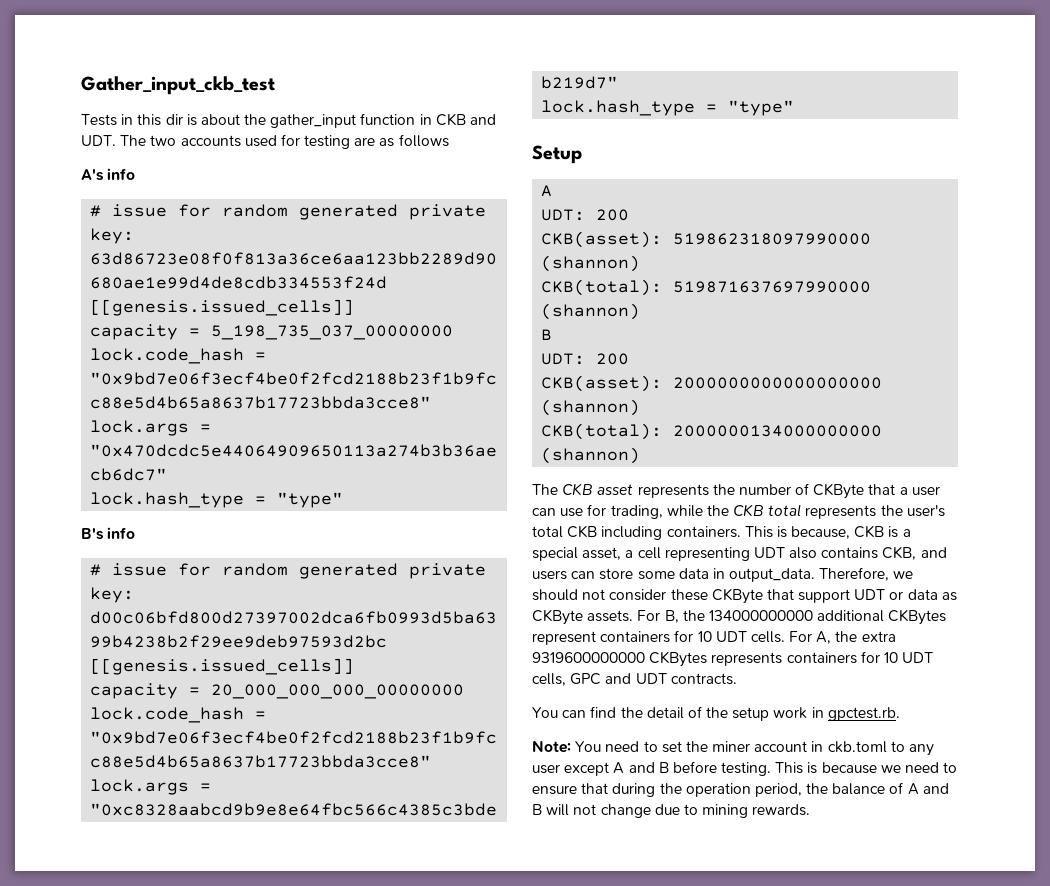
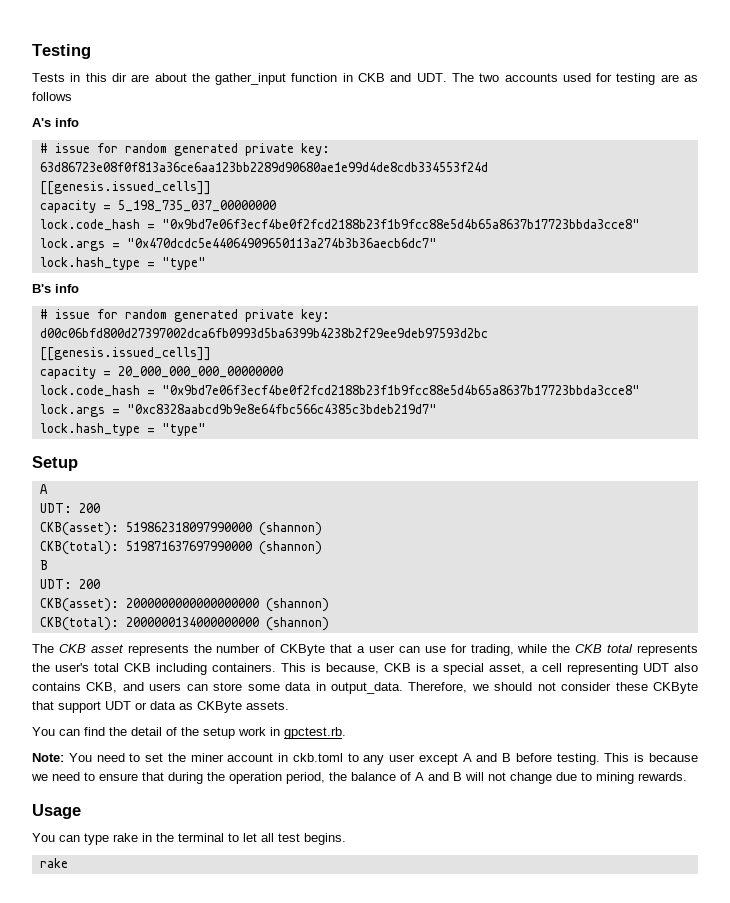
- Gather_input_ckb_test
+ Testing
- Tests in this dir is about the gather_input function in CKB and UDT. The two accounts used for testing are as follows
+ Tests in this dir are about the gather_input function in CKB and UDT. The two accounts used for testing are as follows
- For B, the 134000000000 additional CKBytes represent containers for 10 UDT cells. For A, the extra 9319600000000 CKBytes represents containers for 10 UDT cells, GPC and UDT contracts.
+ Usage
+ You can type rake in the terminal to let all test begins.
+ rake

